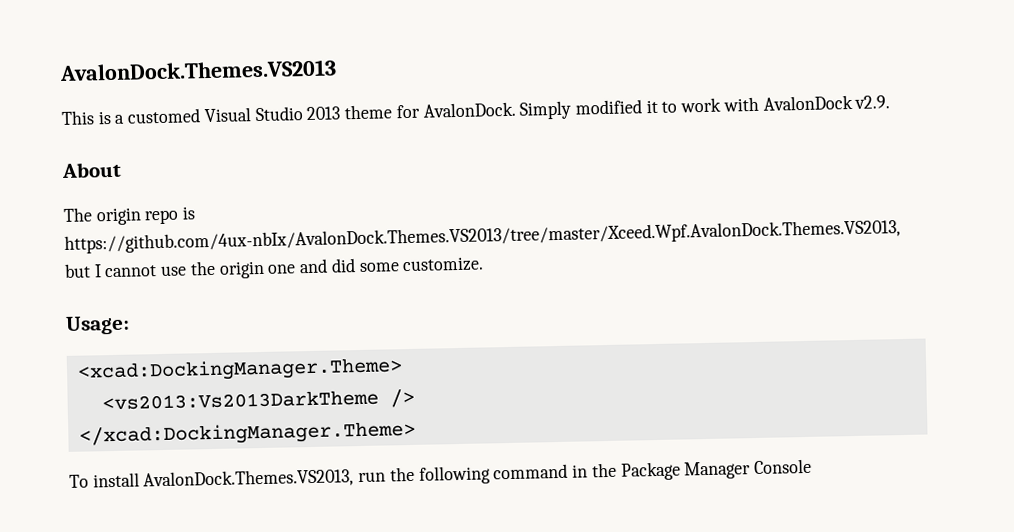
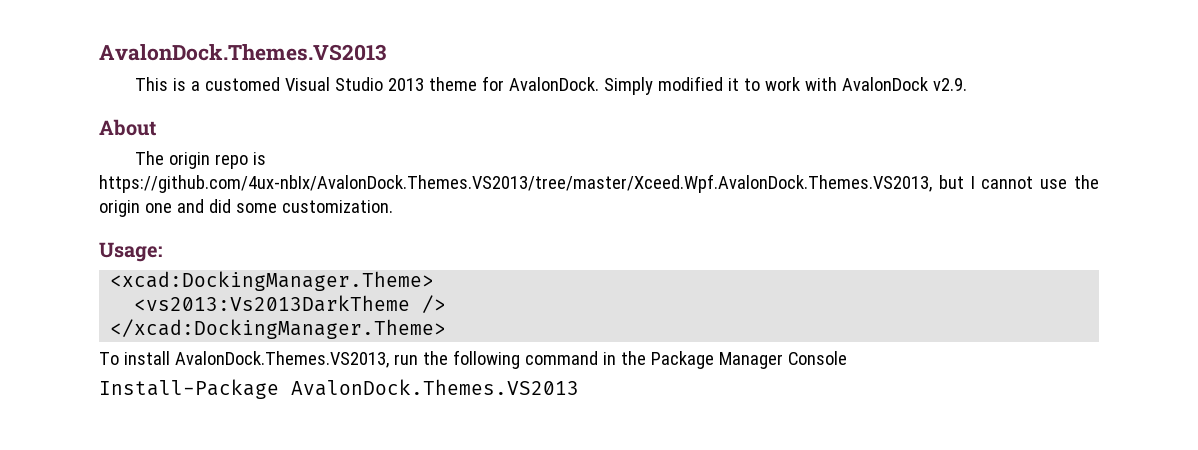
- The origin repo is https://github.com/4ux-nbIx/AvalonDock.Themes.VS2013/tree/master/Xceed.Wpf.AvalonDock.Themes.VS2013, but I cannot use the origin one and did some customize.
+ The origin repo is https://github.com/4ux-nbIx/AvalonDock.Themes.VS2013/tree/master/Xceed.Wpf.AvalonDock.Themes.VS2013, but I cannot use the origin one and did some customization.
+ Install-Package AvalonDock.Themes.VS2013

